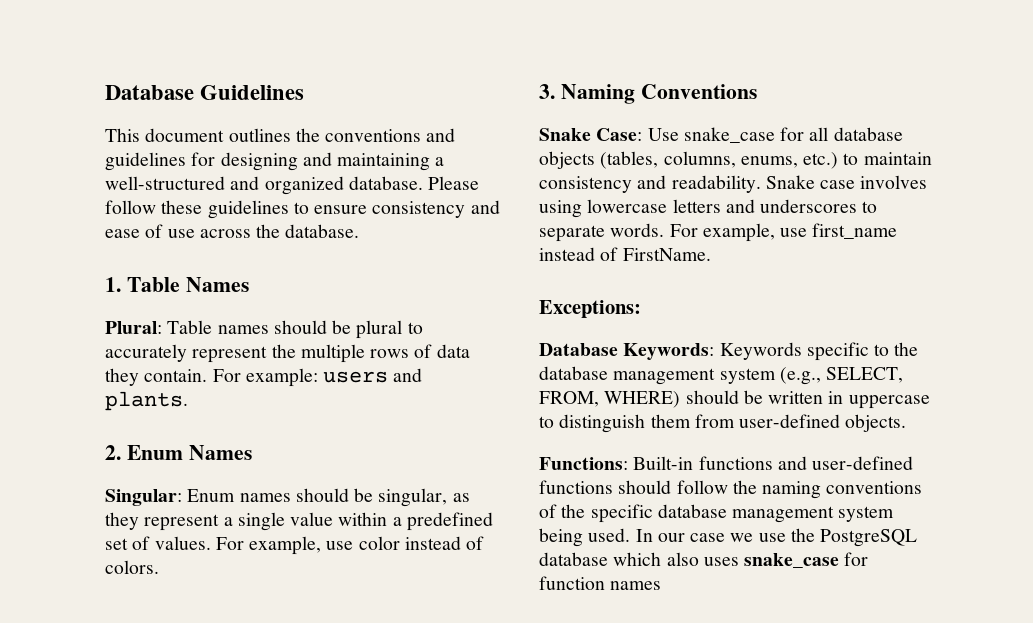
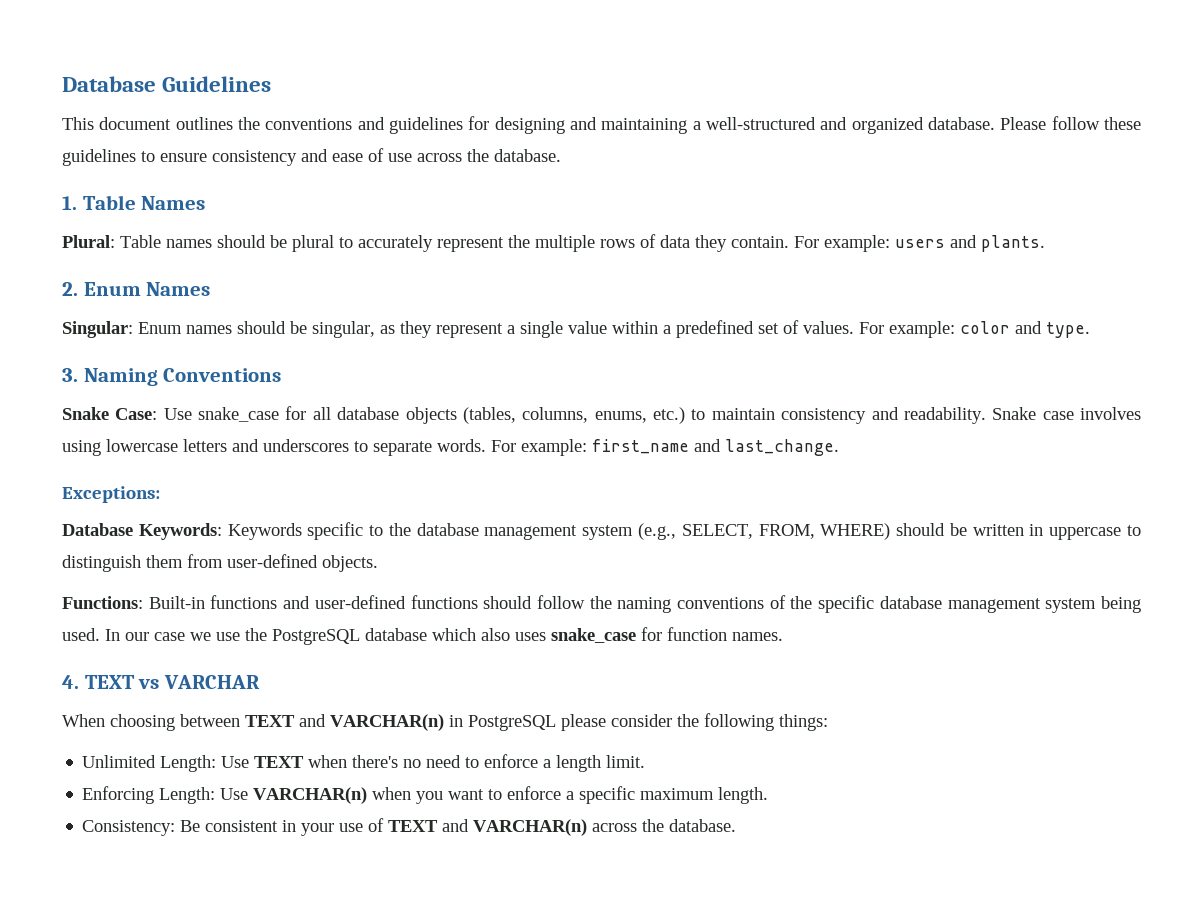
- For example, use color instead of colors.
+ For example: color and type.
- For example, use first_name instead of FirstName.
+ For example: first_name and last_change.
- In our case we use the PostgreSQL database which also uses snake_case for function names
+ In our case we use the PostgreSQL database which also uses snake_case for function names.
+ 4. TEXT vs VARCHAR
+ When choosing between TEXT and VARCHAR(n) in PostgreSQL please consider the following things:
+ Unlimited Length: Use TEXT when there's no need to enforce a length limit.
+ Enforcing Length: Use VARCHAR(n) when you want to enforce a specific maximum length.
+ Consistency: Be consistent in your use of TEXT and VARCHAR(n) across the database.

